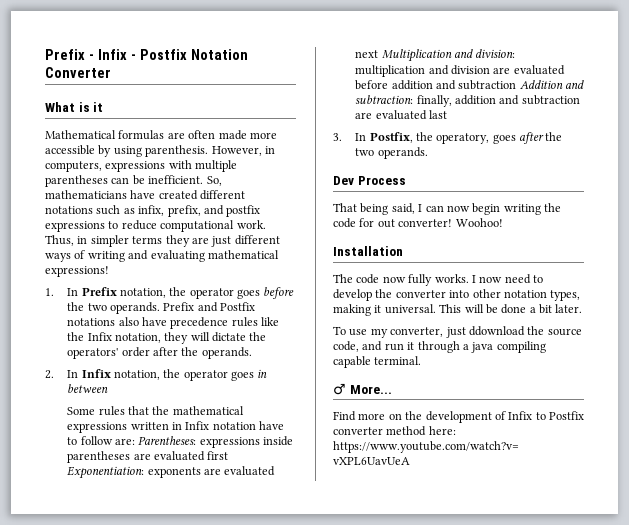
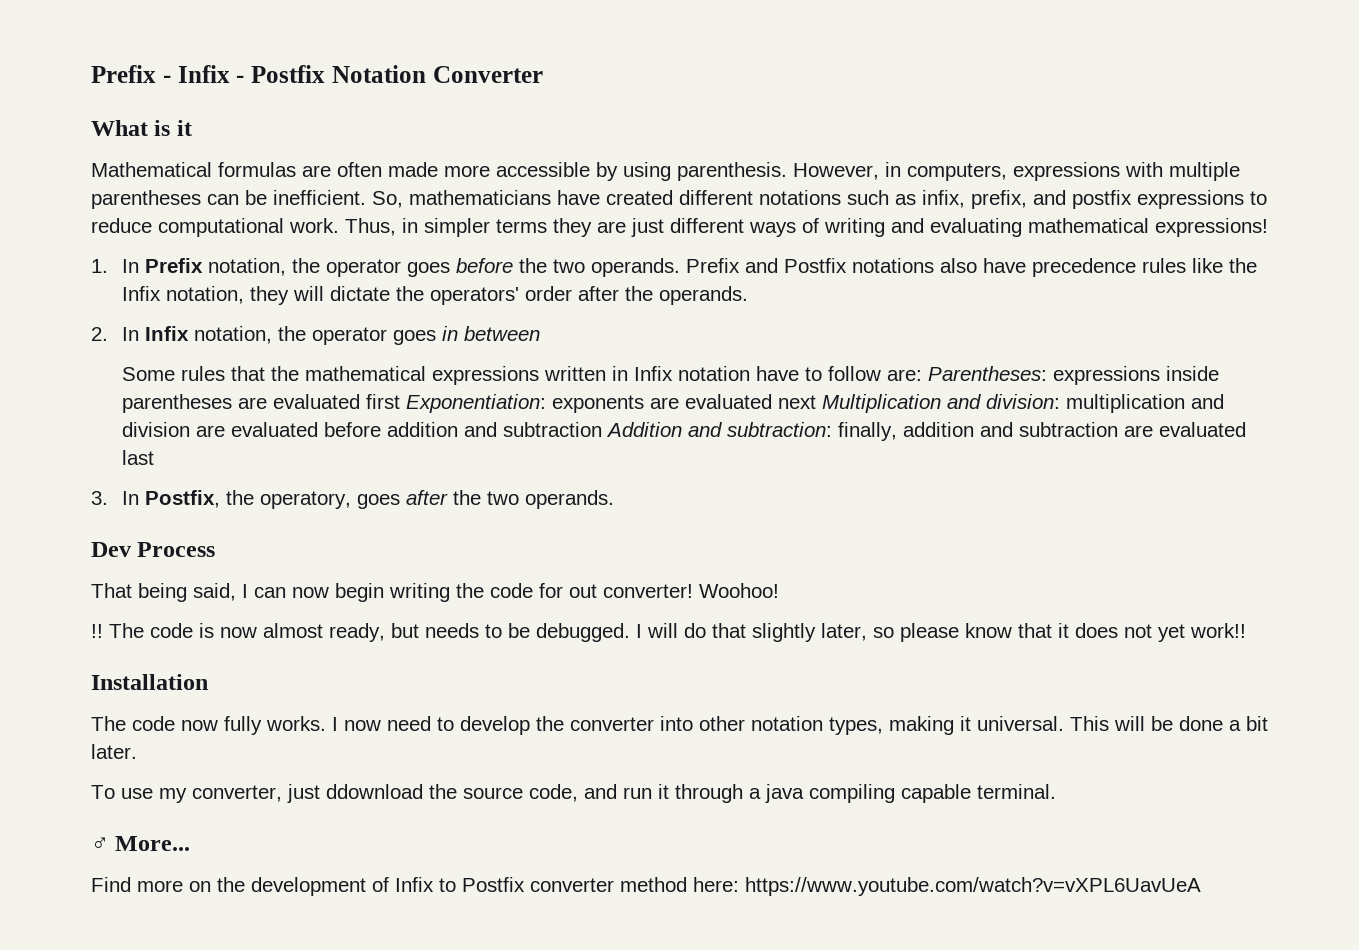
+ !! The code is now almost ready, but needs to be debugged. I will do that slightly later, so please know that it does not yet work!!

